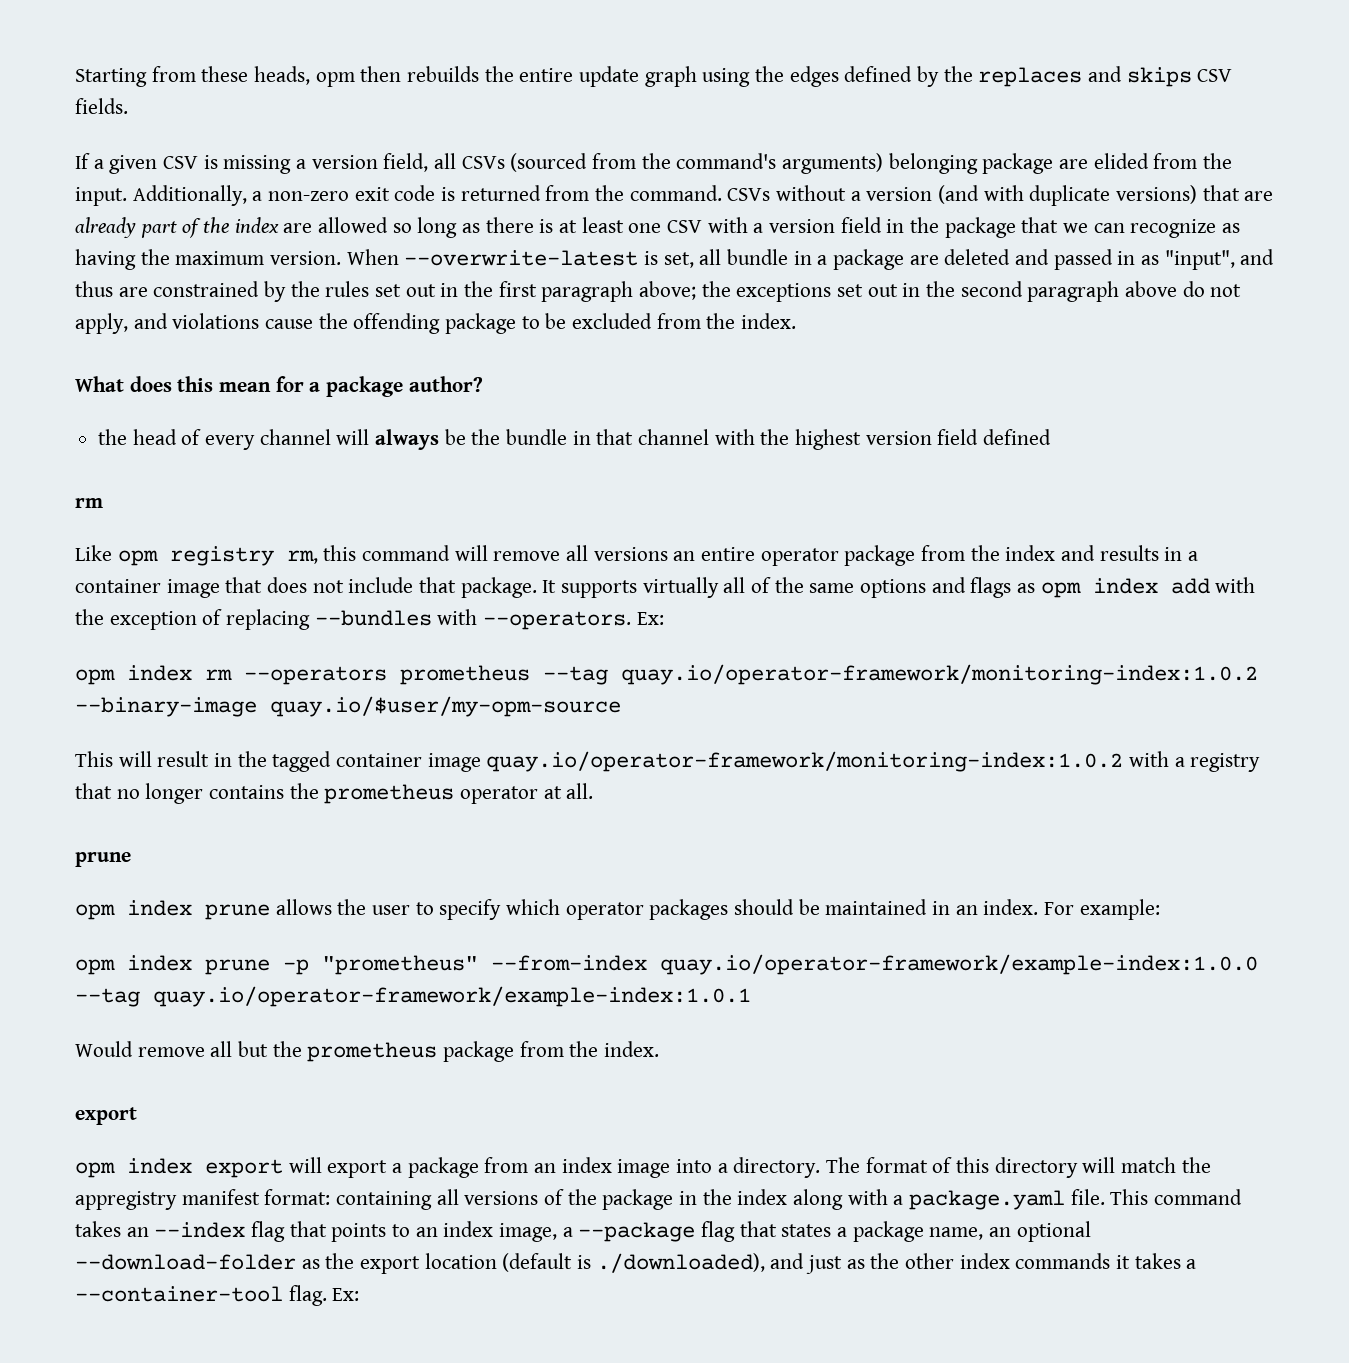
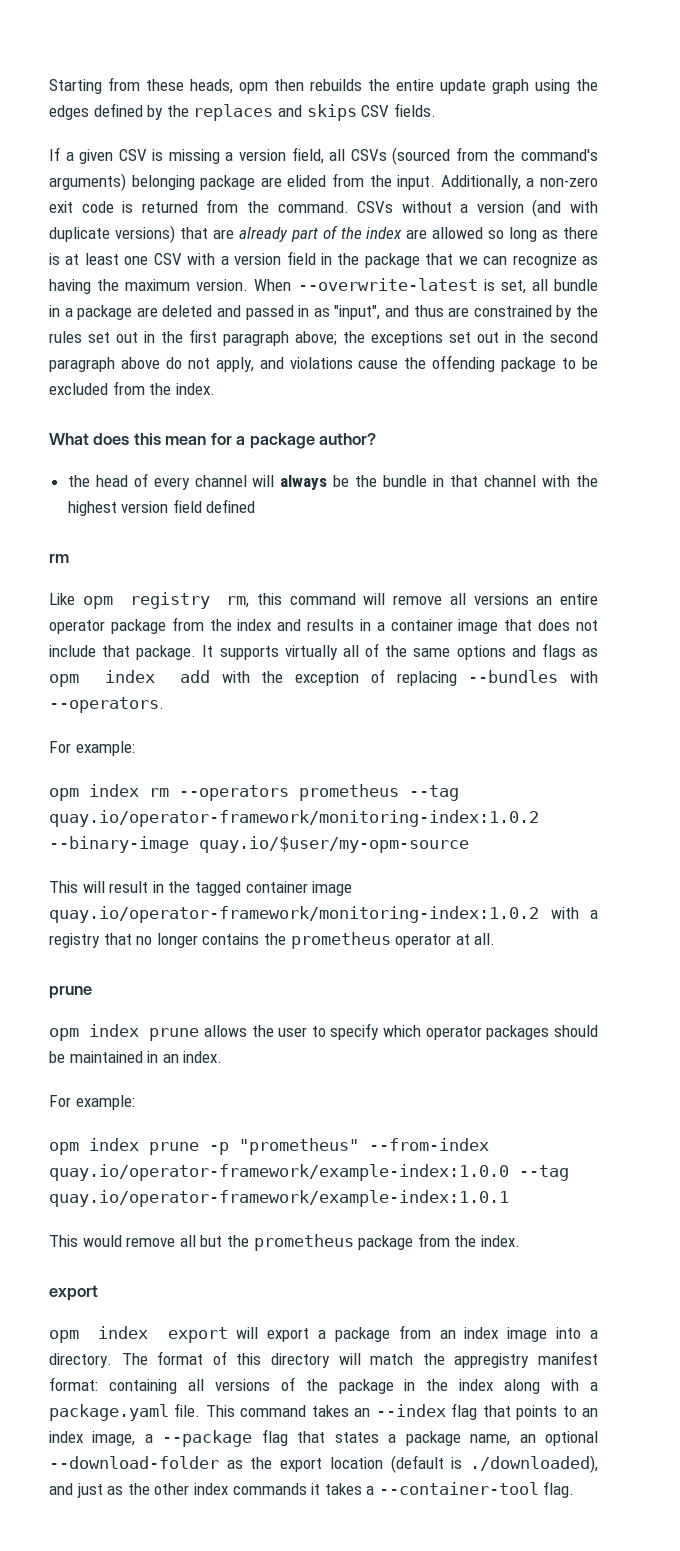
- It supports virtually all of the same options and flags as opm index add with the exception of replacing --bundles with --operators. Ex:
+ It supports virtually all of the same options and flags as opm index add with the exception of replacing --bundles with --operators.
+ For example:
- opm index prune allows the user to specify which operator packages should be maintained in an index. For example:
+ opm index prune allows the user to specify which operator packages should be maintained in an index.
+ For example:
- Would remove all but the prometheus package from the index.
+ This would remove all but the prometheus package from the index.
- This command takes an --index flag that points to an index image, a --package flag that states a package name, an optional --download-folder as the export location (default is ./downloaded), and just as the other index commands it takes a --container-tool flag. Ex:
+ This command takes an --index flag that points to an index image, a --package flag that states a package name, an optional --download-folder as the export location (default is ./downloaded), and just as the other index commands it takes a --container-tool flag.

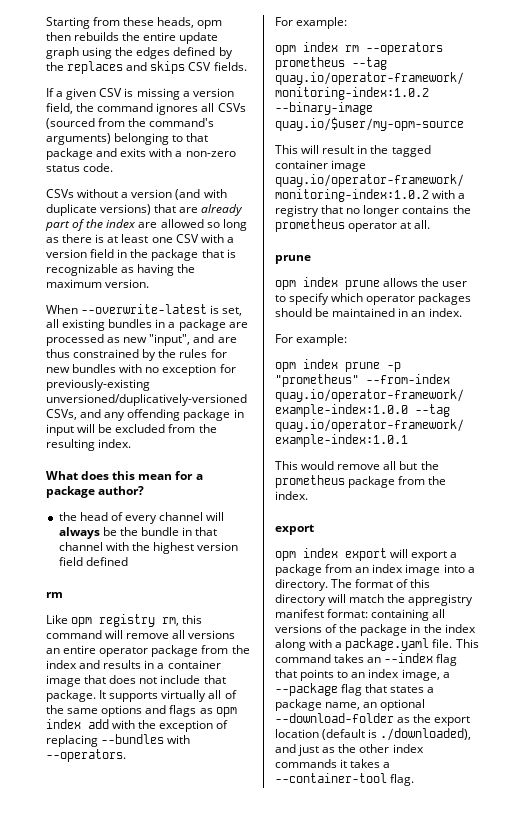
- If a given CSV is missing a version field, all CSVs (sourced from the command's arguments) belonging package are elided from the input. Additionally, a non-zero exit code is returned from the command. CSVs without a version (and with duplicate versions) that are already part of the index are allowed so long as there is at least one CSV with a version field in the package that we can recognize as having the maximum version. When --overwrite-latest is set, all bundle in a package are deleted and passed in as "input", and thus are constrained by the rules set out in the first paragraph above; the exceptions set out in the second paragraph above do not apply, and violations cause the offending package to be excluded from the index.
+ If a given CSV is missing a version field, the command ignores all CSVs (sourced from the command's arguments) belonging to that package and exits with a non-zero status code.
+ CSVs without a version (and with duplicate versions) that are already part of the index are allowed so long as there is at least one CSV with a version field in the package that is recognizable as having the maximum version.
+ When --overwrite-latest is set, all existing bundles in a package are processed as new "input", and are thus constrained by the rules for new bundles with no exception for previously-existing unversioned/duplicatively-versioned CSVs, and any offending package in input will be excluded from the resulting index.

